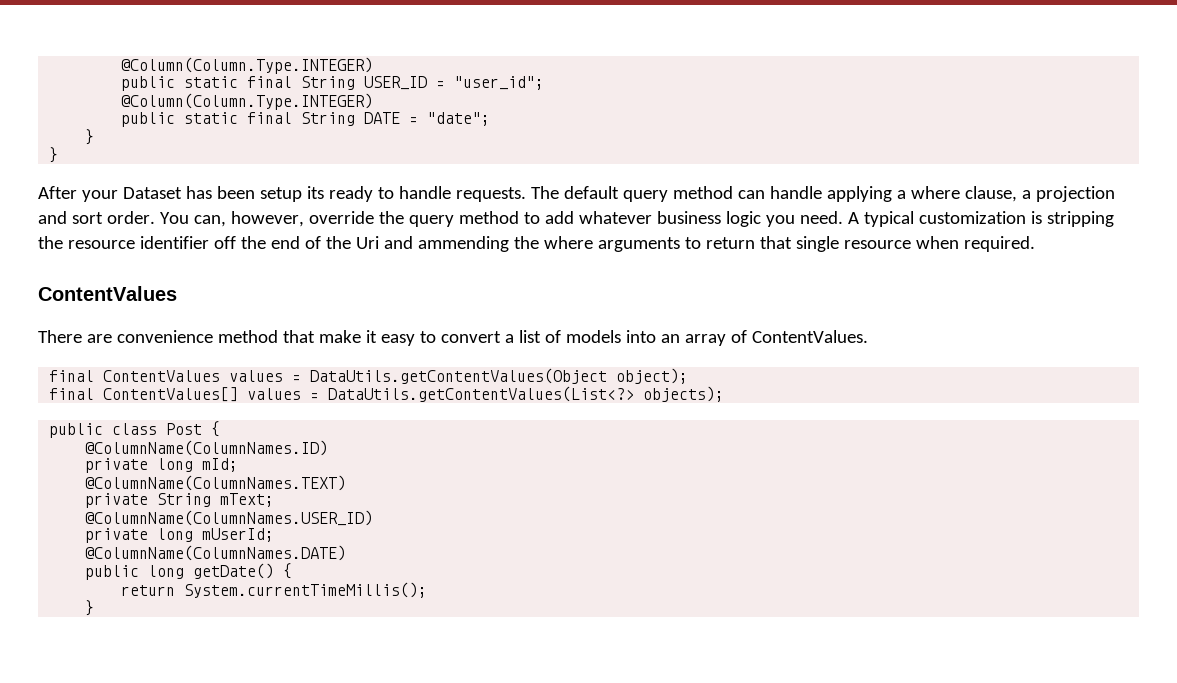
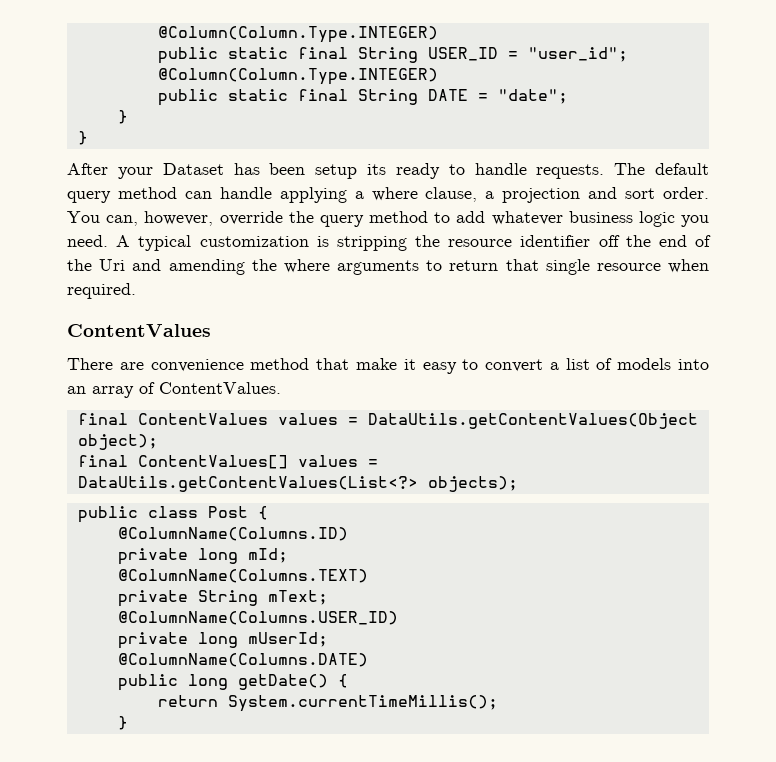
- A typical customization is stripping the resource identifier off the end of the Uri and ammending the where arguments to return that single resource when required.
+ A typical customization is stripping the resource identifier off the end of the Uri and amending the where arguments to return that single resource when required.
- @ColumnName(ColumnNames.ID)
+ @ColumnName(Columns.ID)
- @ColumnName(ColumnNames.TEXT)
+ @ColumnName(Columns.TEXT)
- @ColumnName(ColumnNames.USER_ID)
+ @ColumnName(Columns.USER_ID)
- @ColumnName(ColumnNames.DATE)
+ @ColumnName(Columns.DATE)

